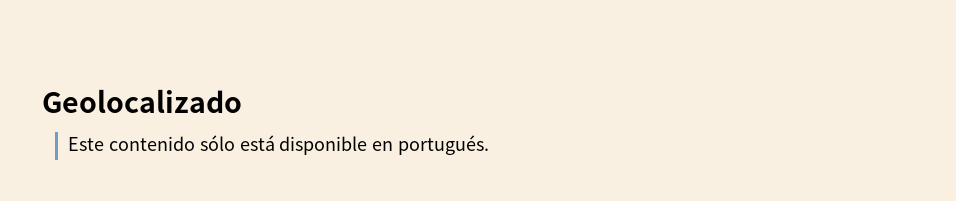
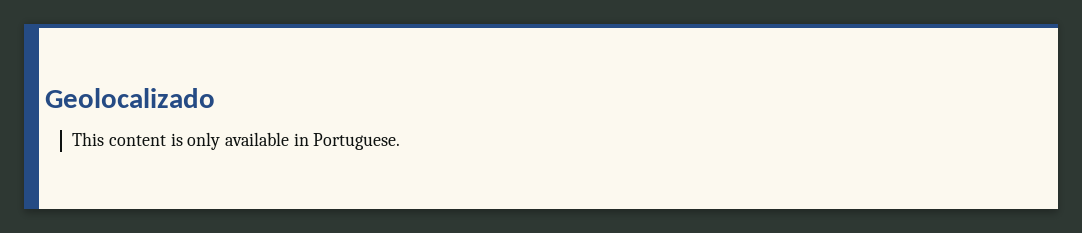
- Este contenido sólo está disponible en portugués.
+ This content is only available in Portuguese.

